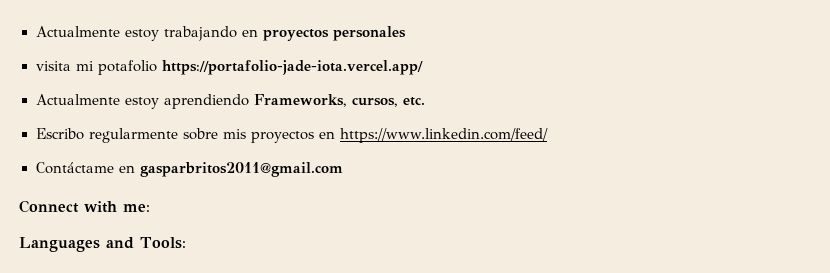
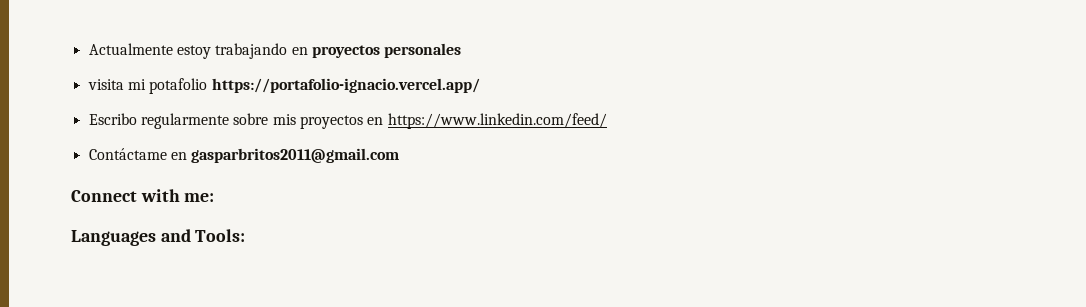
- visita mi potafolio https://portafolio-jade-iota.vercel.app/
- Actualmente estoy aprendiendo Frameworks, cursos, etc.
+ visita mi potafolio https://portafolio-ignacio.vercel.app/

